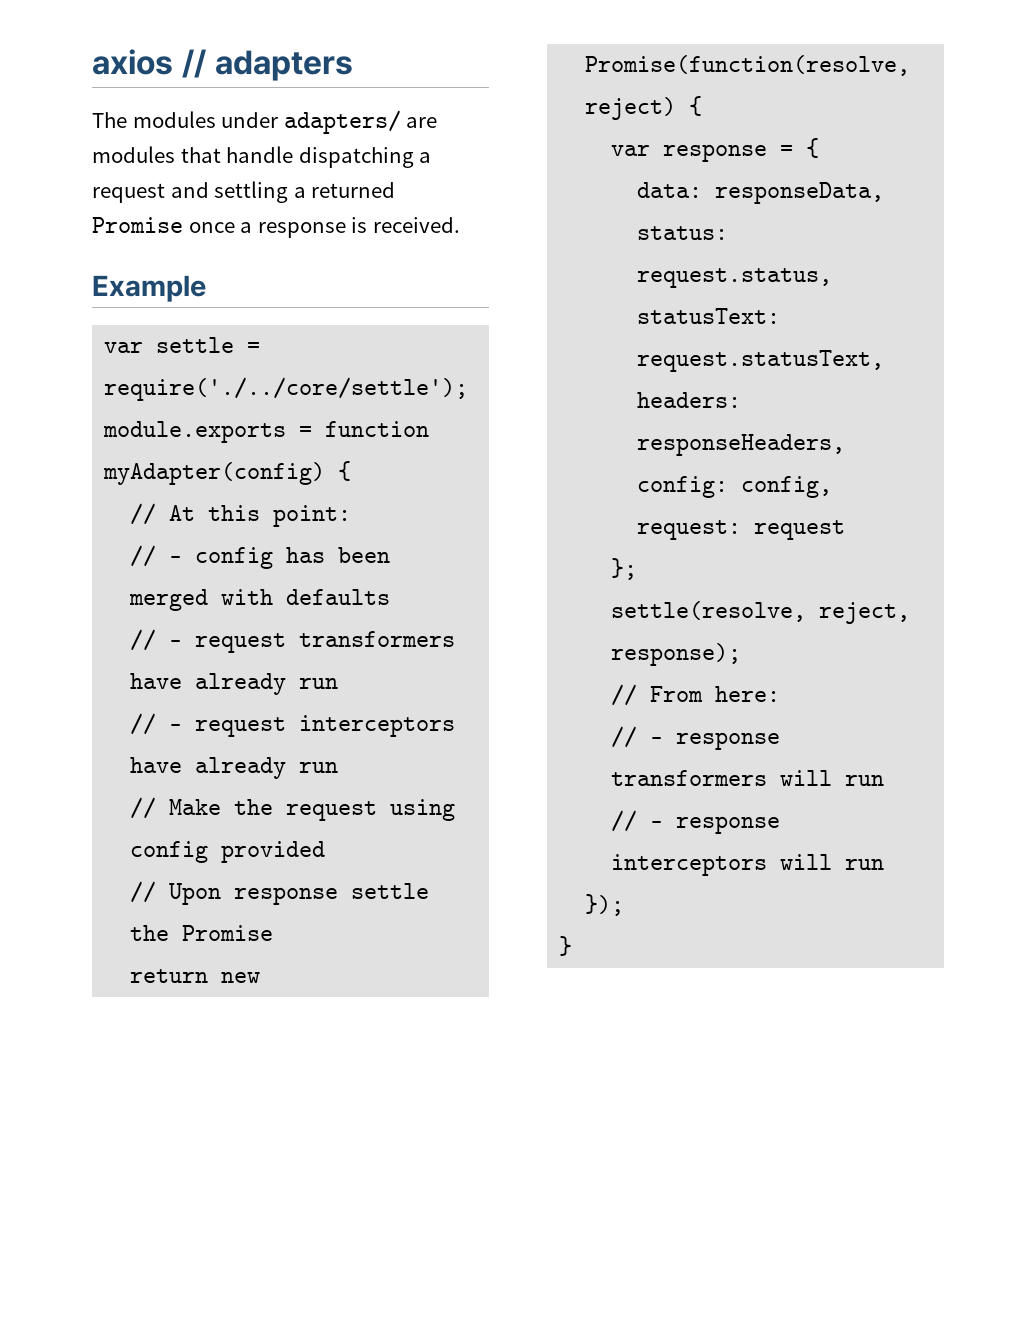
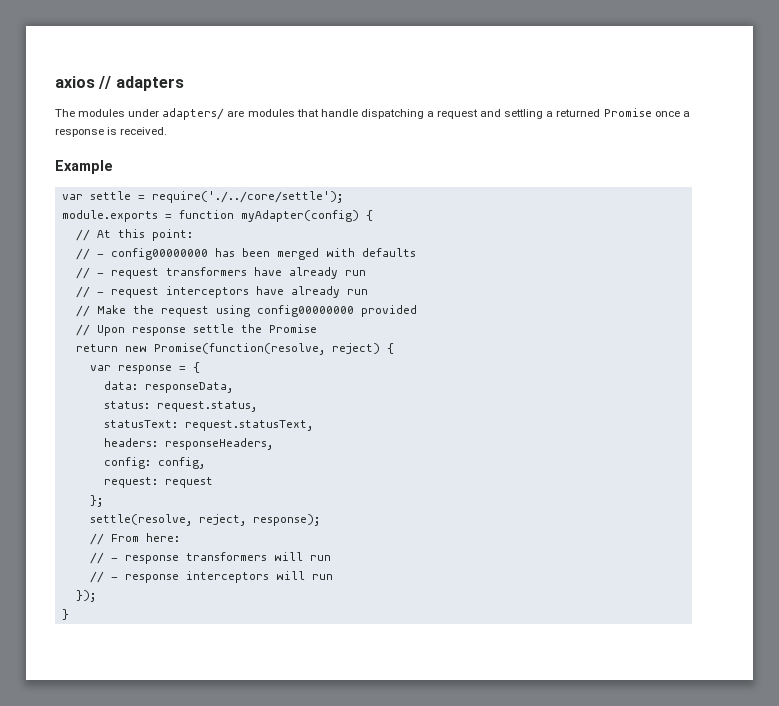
- // - config has been merged with defaults
+ // - config00000000 has been merged with defaults
- // Make the request using config provided
+ // Make the request using config00000000 provided

